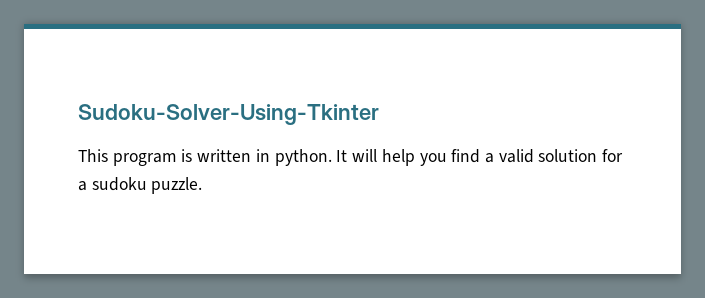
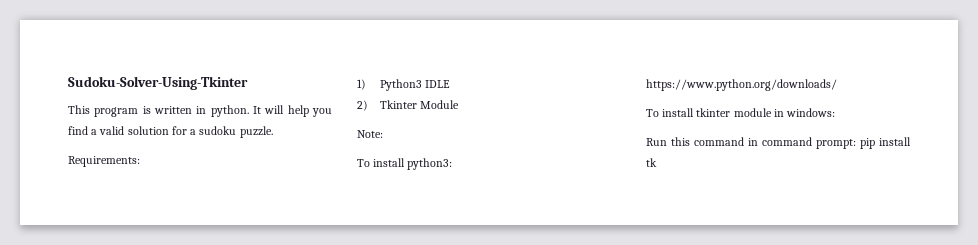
+ Requirements:
+ 1) Python3 IDLE
+ 2) Tkinter Module
+ Note:
+ To install python3: https://www.python.org/downloads/
+ To install tkinter module in windows:
+ Run this command in command prompt: pip install tk

